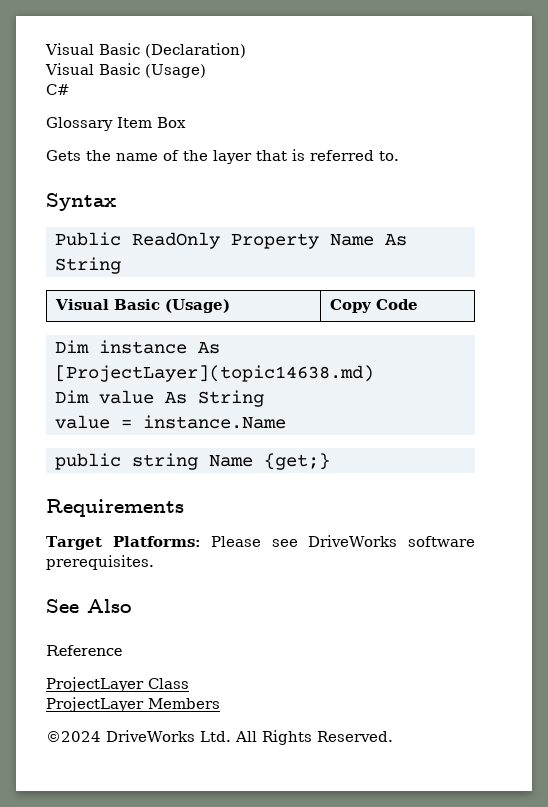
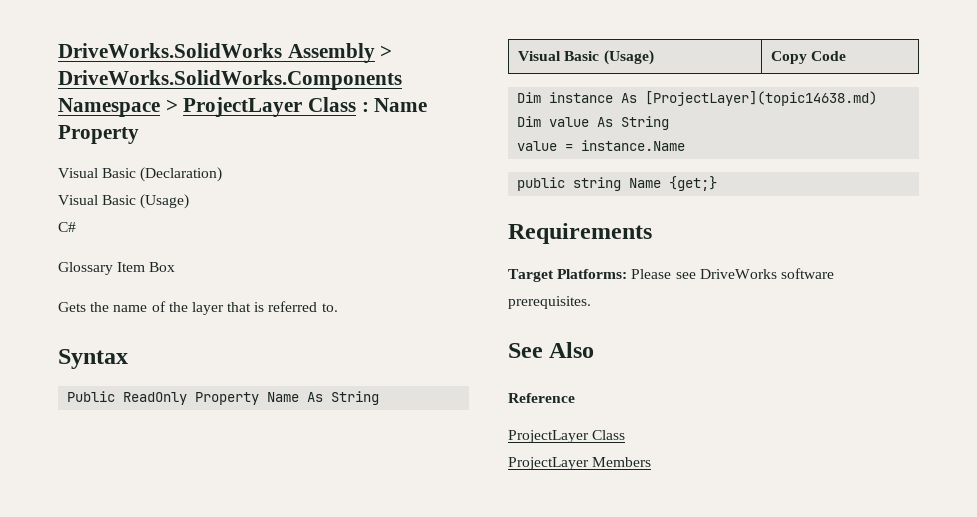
+ DriveWorks.SolidWorks Assembly > DriveWorks.SolidWorks.Components Namespace > ProjectLayer Class : Name Property
- ©2024 DriveWorks Ltd. All Rights Reserved.

